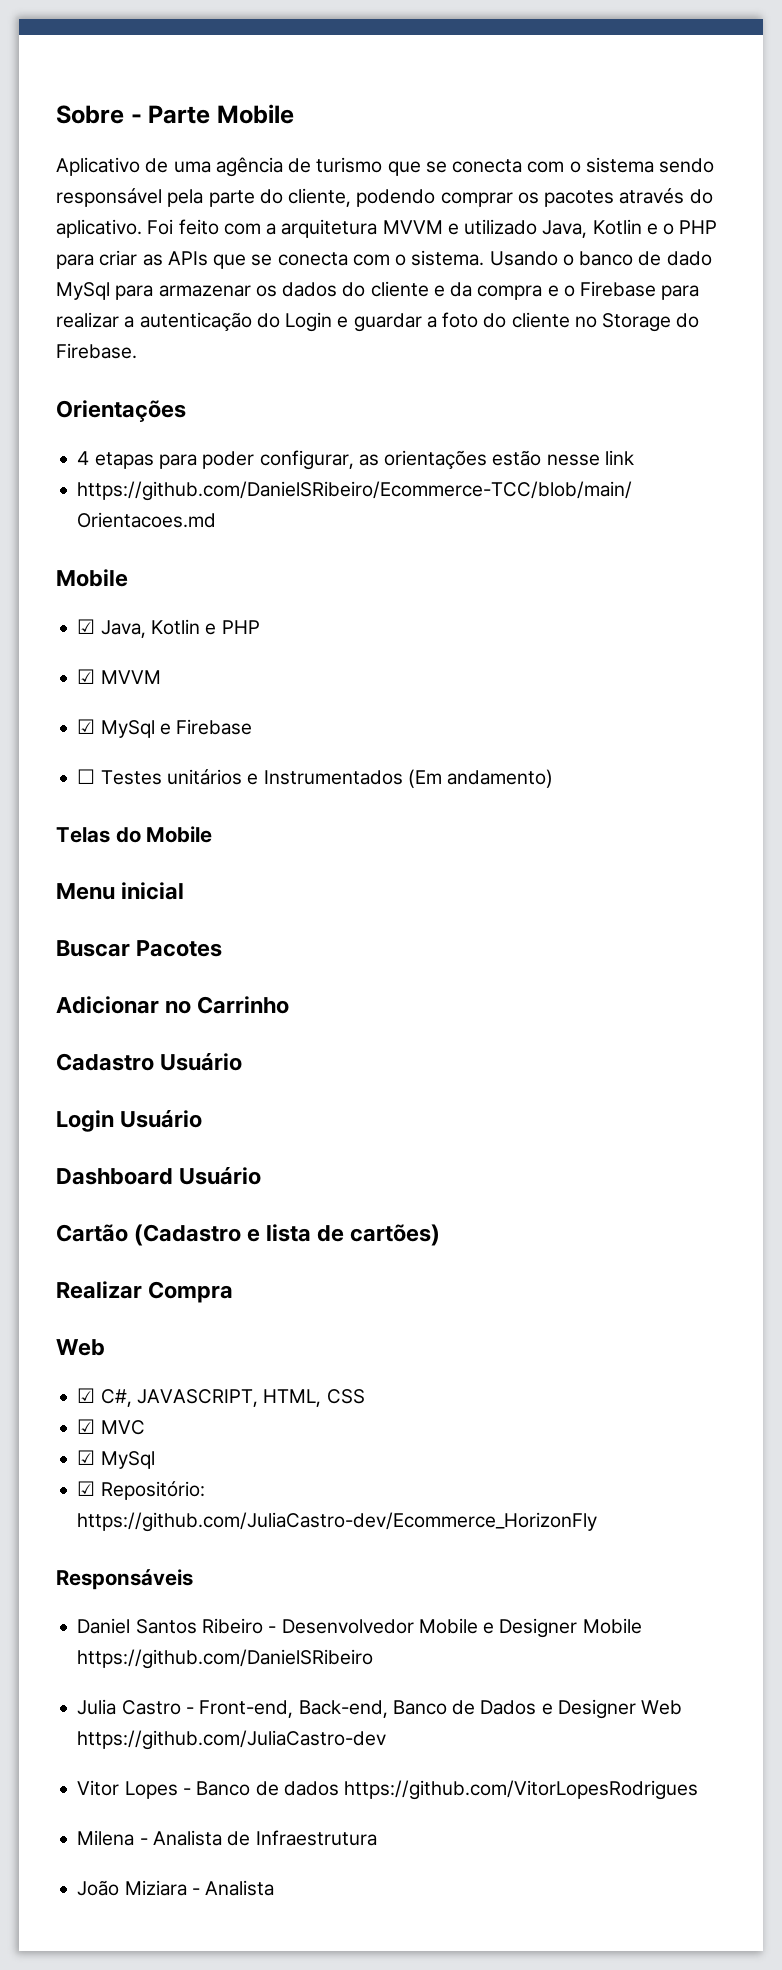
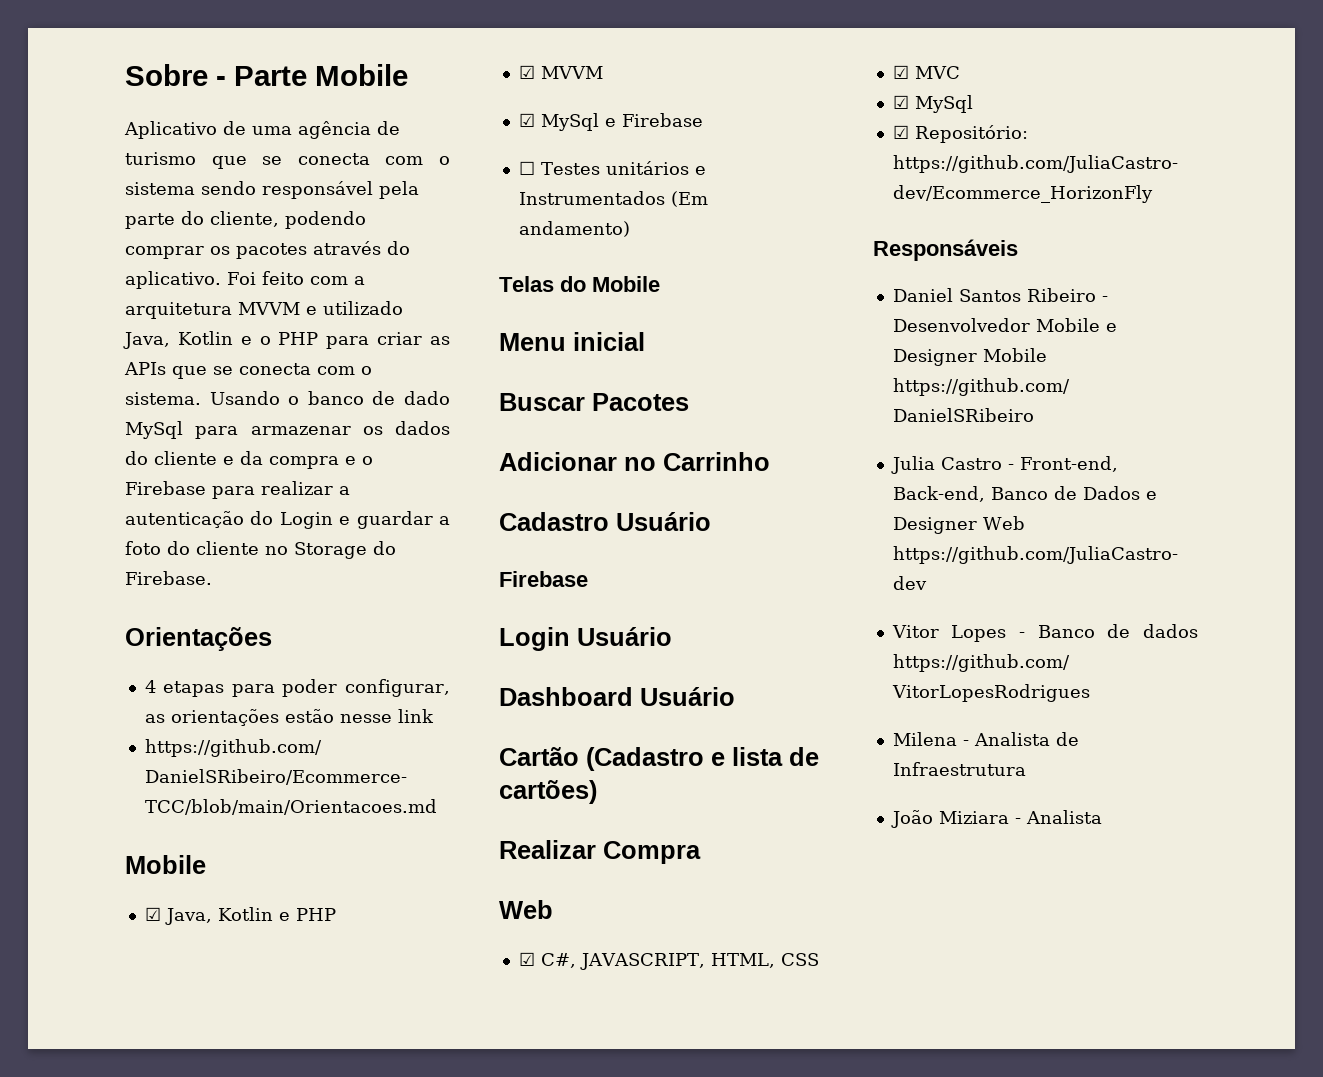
  Cadastro Usuário
+ Firebase

